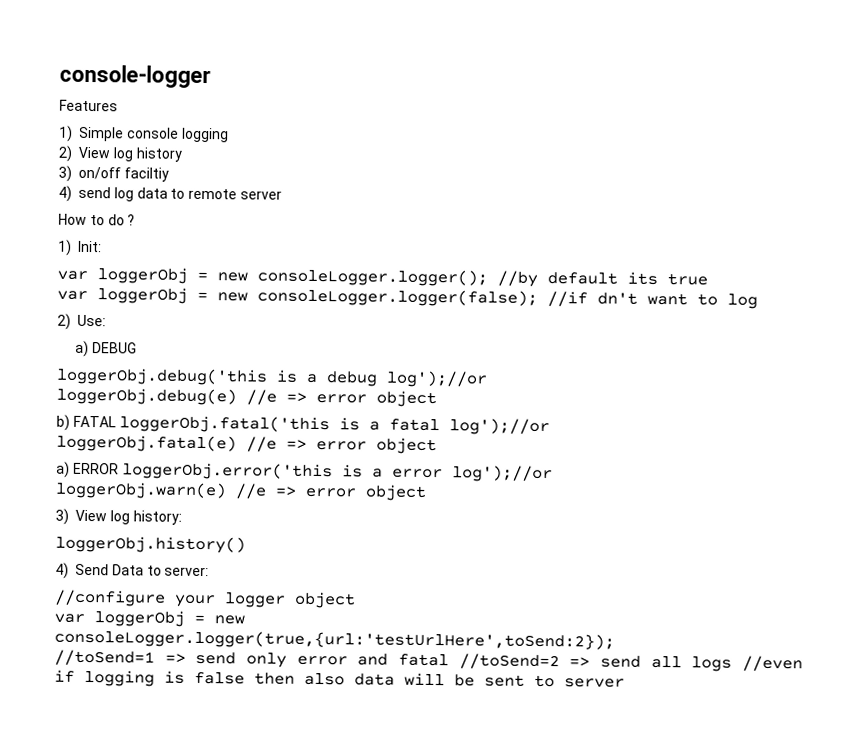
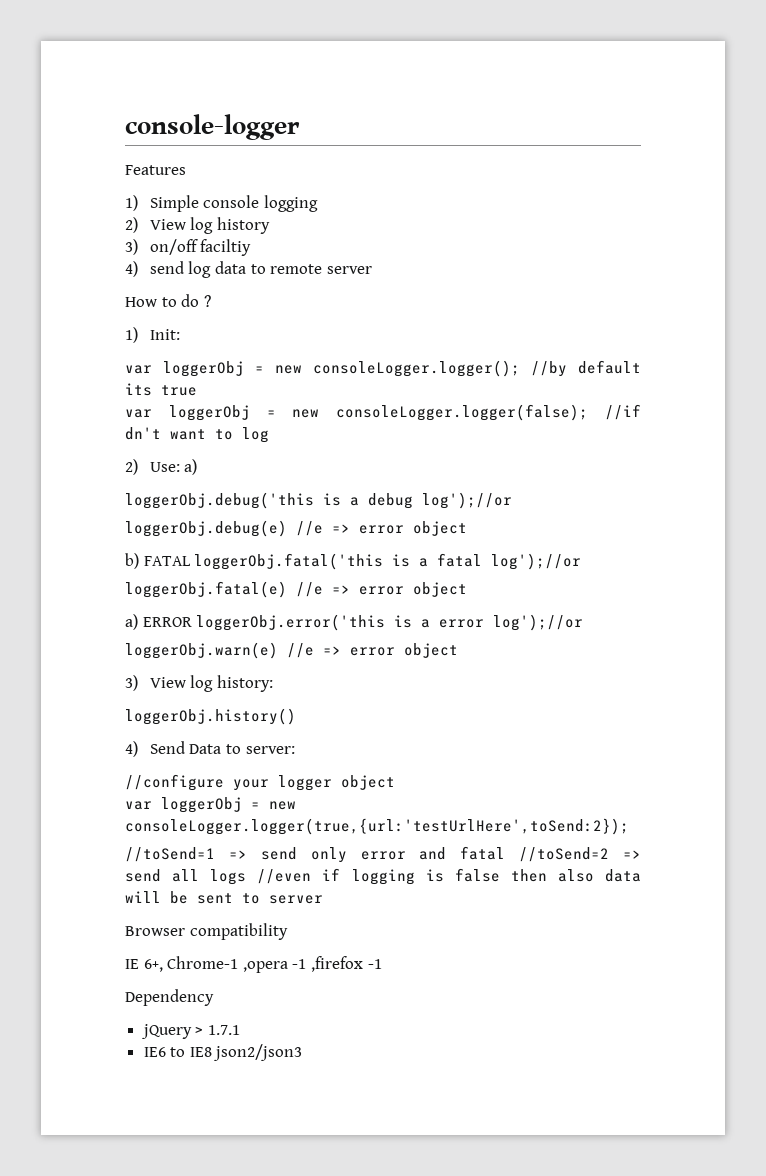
- 2) Use:
- a) DEBUG
+ 2) Use: a)
+ Browser compatibility
+ IE 6+, Chrome-1 ,opera -1 ,firefox -1
+ Dependency
+ jQuery > 1.7.1
+ IE6 to IE8 json2/json3

